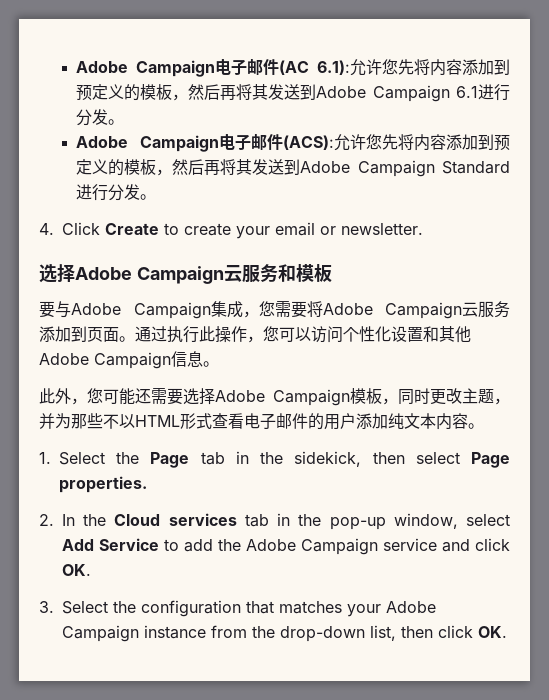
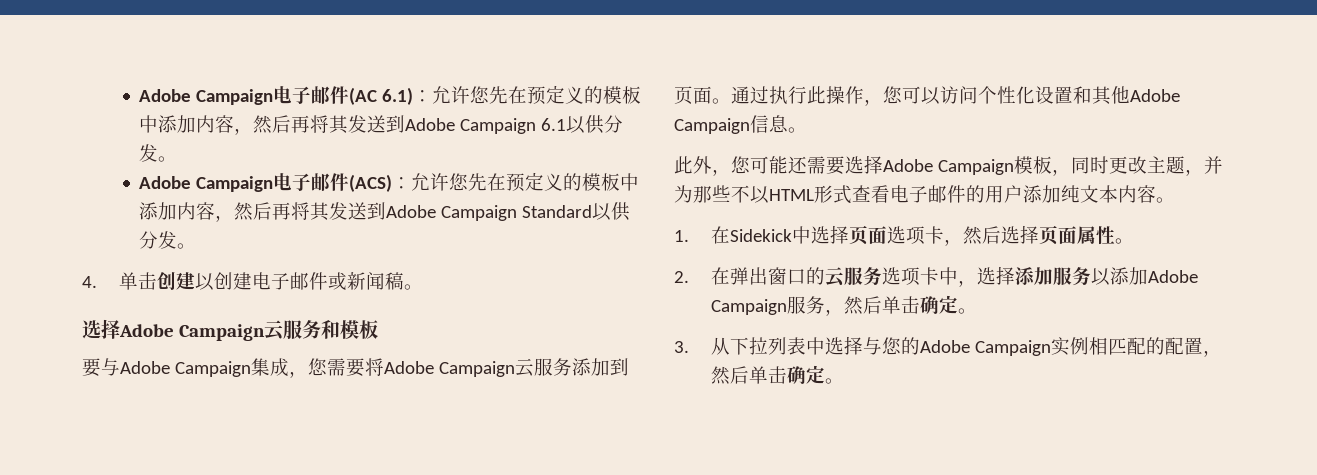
- Adobe Campaign电子邮件(AC 6.1):允许您先将内容添加到预定义的模板，然后再将其发送到Adobe Campaign 6.1进行分发。
+ Adobe Campaign电子邮件(AC 6.1)：允许您先在预定义的模板中添加内容，然后再将其发送到Adobe Campaign 6.1以供分发。
- Adobe Campaign电子邮件(ACS):允许您先将内容添加到预定义的模板，然后再将其发送到Adobe Campaign Standard进行分发。
+ Adobe Campaign电子邮件(ACS)：允许您先在预定义的模板中添加内容，然后再将其发送到Adobe Campaign Standard以供分发。
- 4. Click Create to create your email or newsletter.
+ 4.单击创建以创建电子邮件或新闻稿。
- 1. Select the Page tab in the sidekick, then select Page properties.
- 2. In the Cloud services tab in the pop-up window, select Add Service to add the Adobe Campaign service and click OK.
- 3. Select the configuration that matches your Adobe Campaign instance from the drop-down list, then click OK.
+ 1.在Sidekick中选择页面选项卡，然后选择页面属性。
+ 2.在弹出窗口的云服务选项卡中，选择添加服务以添加Adobe Campaign服务，然后单击确定。
+ 3.从下拉列表中选择与您的Adobe Campaign实例相匹配的配置，然后单击确定。

